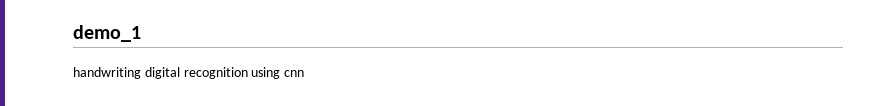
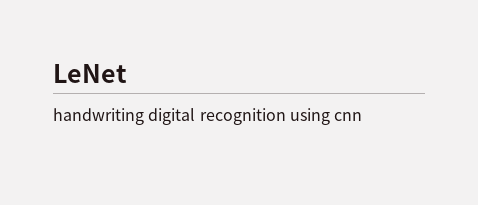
- demo_1
+ LeNet

